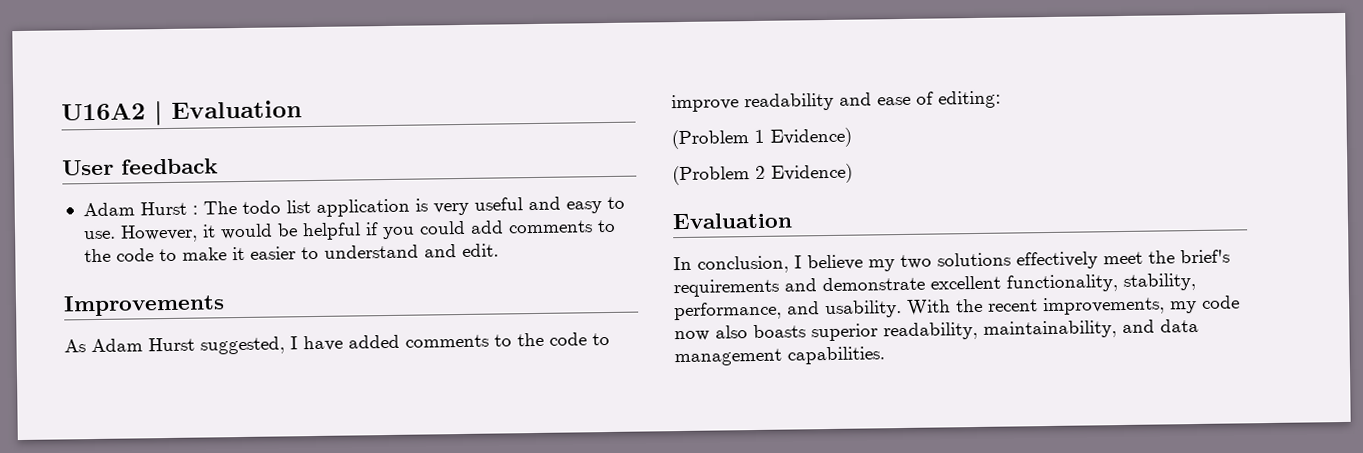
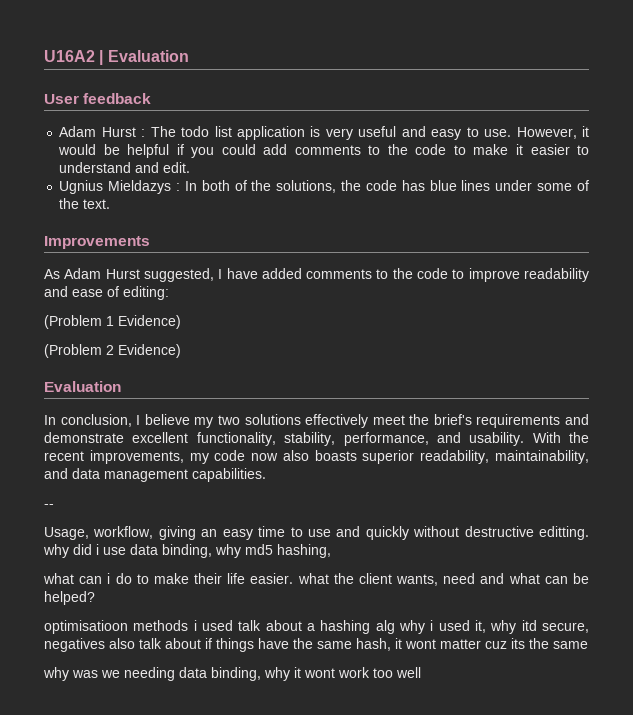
+ Ugnius Mieldazys : In both of the solutions, the code has blue lines under some of the text.
+ --
+ Usage, workflow, giving an easy time to use and quickly without destructive editting. why did i use data binding, why md5 hashing,
+ what can i do to make their life easier. what the client wants, need and what can be helped?
+ optimisatioon methods i used talk about a hashing alg why i used it, why itd secure, negatives also talk about if things have the same hash, it wont matter cuz its the same
+ why was we needing data binding, why it wont work too well

